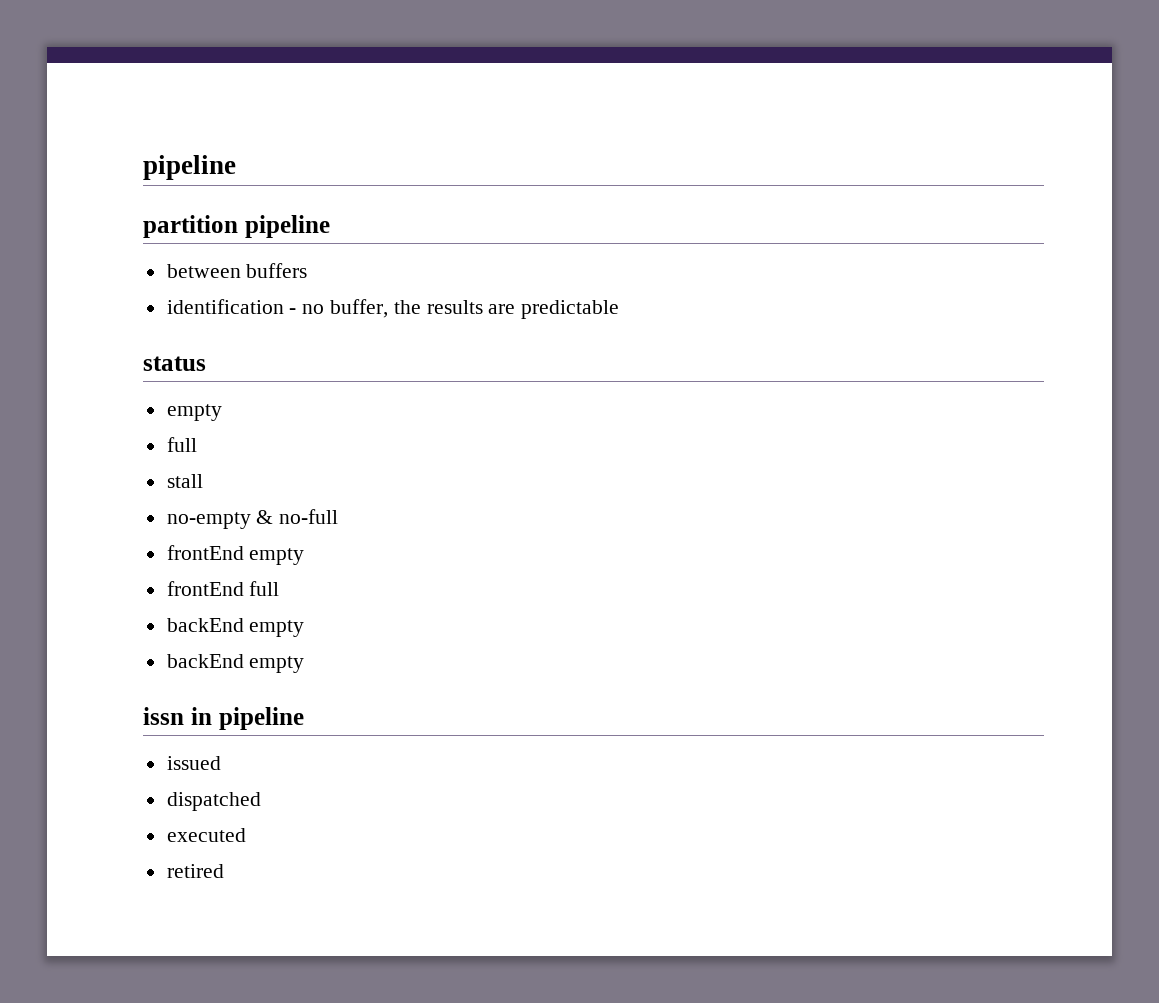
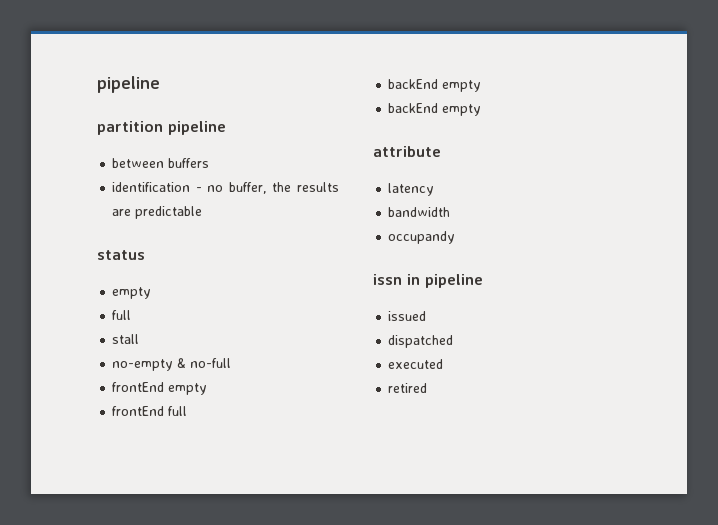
+ attribute
+ latency
+ bandwidth
+ occupandy

